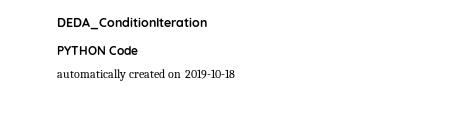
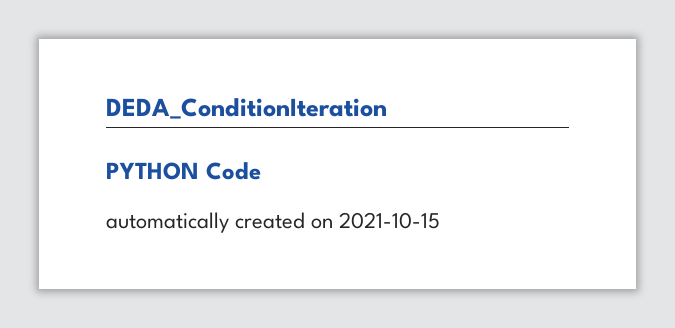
- automatically created on 2019-10-18
+ automatically created on 2021-10-15

